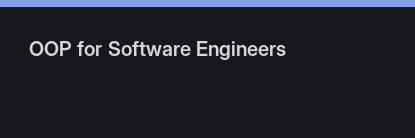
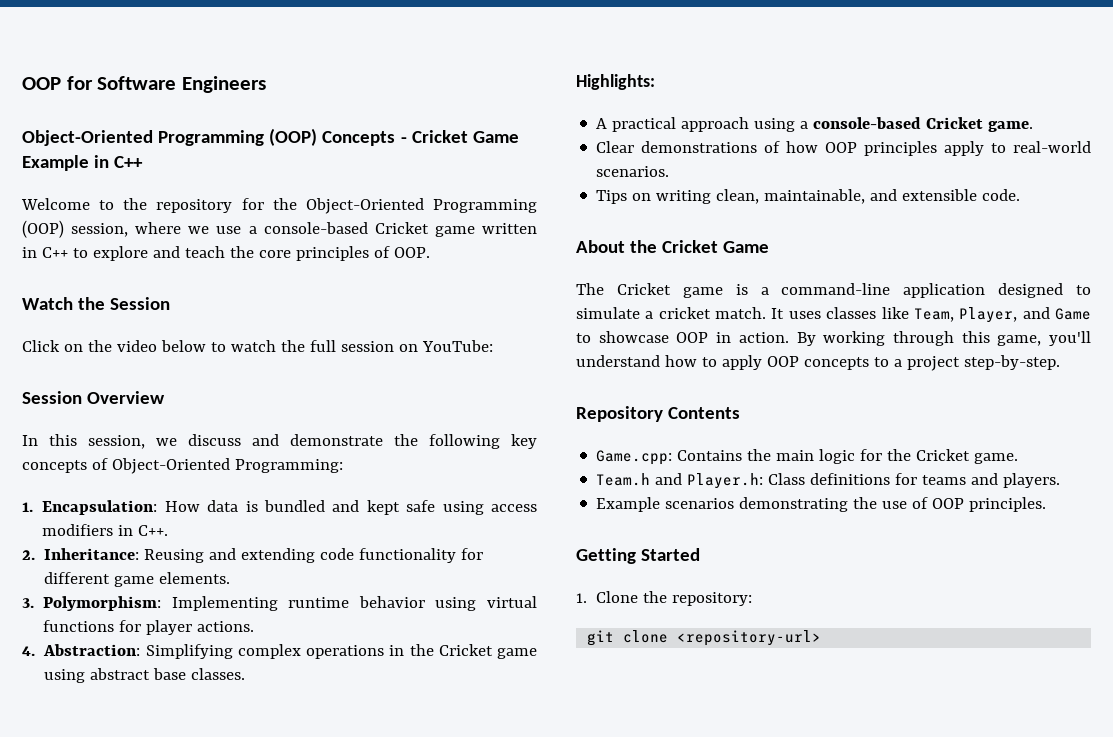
+ Object-Oriented Programming (OOP) Concepts - Cricket Game Example in C++
+ Welcome to the repository for the Object-Oriented Programming (OOP) session, where we use a console-based Cricket game written in C++ to explore and teach the core principles of OOP.
+ Watch the Session
+ Click on the video below to watch the full session on YouTube:
+ Session Overview
+ In this session, we discuss and demonstrate the following key concepts of Object-Oriented Programming:
+ 1. Encapsulation: How data is bundled and kept safe using access modifiers in C++.
+ 2. Inheritance: Reusing and extending code functionality for different game elements.
+ 3. Polymorphism: Implementing runtime behavior using virtual functions for player actions.
+ 4. Abstraction: Simplifying complex operations in the Cricket game using abstract base classes.
+ Highlights:
+ A practical approach using a console-based Cricket game.
+ Clear demonstrations of how OOP principles apply to real-world scenarios.
+ Tips on writing clean, maintainable, and extensible code.
+ About the Cricket Game
+ The Cricket game is a command-line application designed to simulate a cricket match. It uses classes like Team, Player, and Game to showcase OOP in action. By working through this game, you'll understand how to apply OOP concepts to a project step-by-step.
+ Repository Contents
+ Game.cpp: Contains the main logic for the Cricket game.
+ Team.h and Player.h: Class definitions for teams and players.
+ Example scenarios demonstrating the use of OOP principles.
+ Getting Started
+ 1. Clone the repository:
+ git clone <repository-url>

